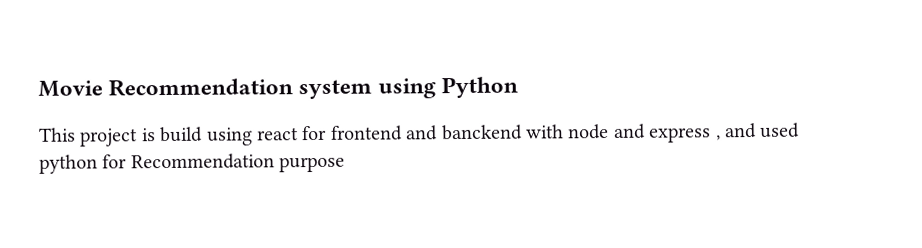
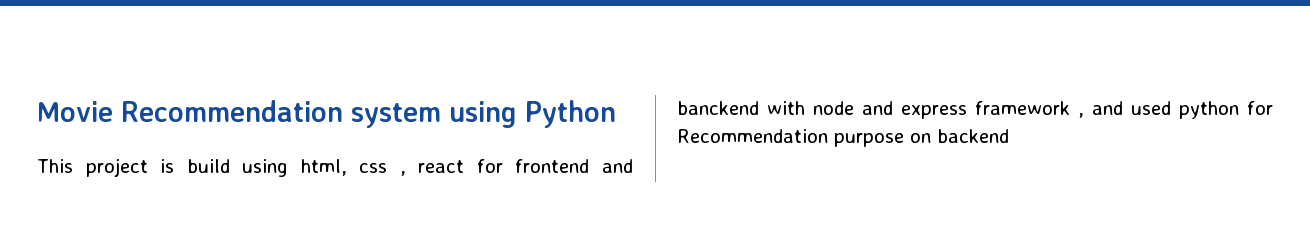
- This project is build using react for frontend and banckend with node and express , and used python for Recommendation purpose
+ This project is build using html, css , react for frontend and banckend with node and express framework , and used python for Recommendation purpose on backend

